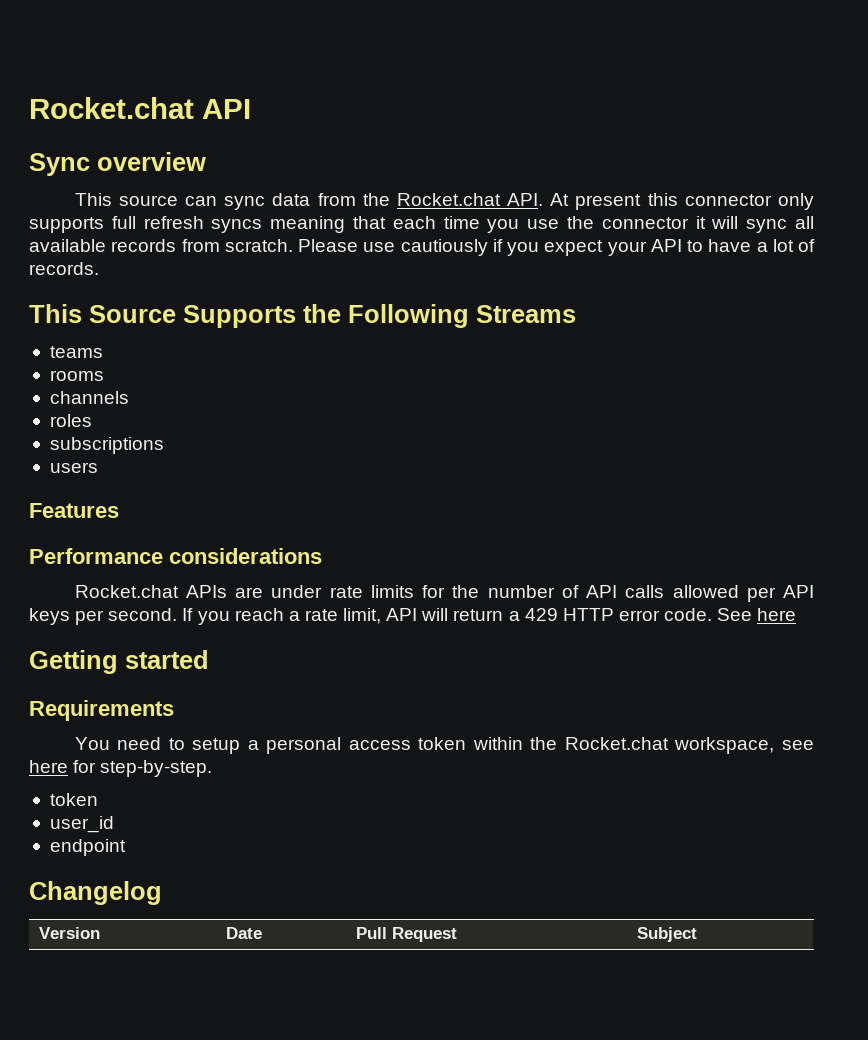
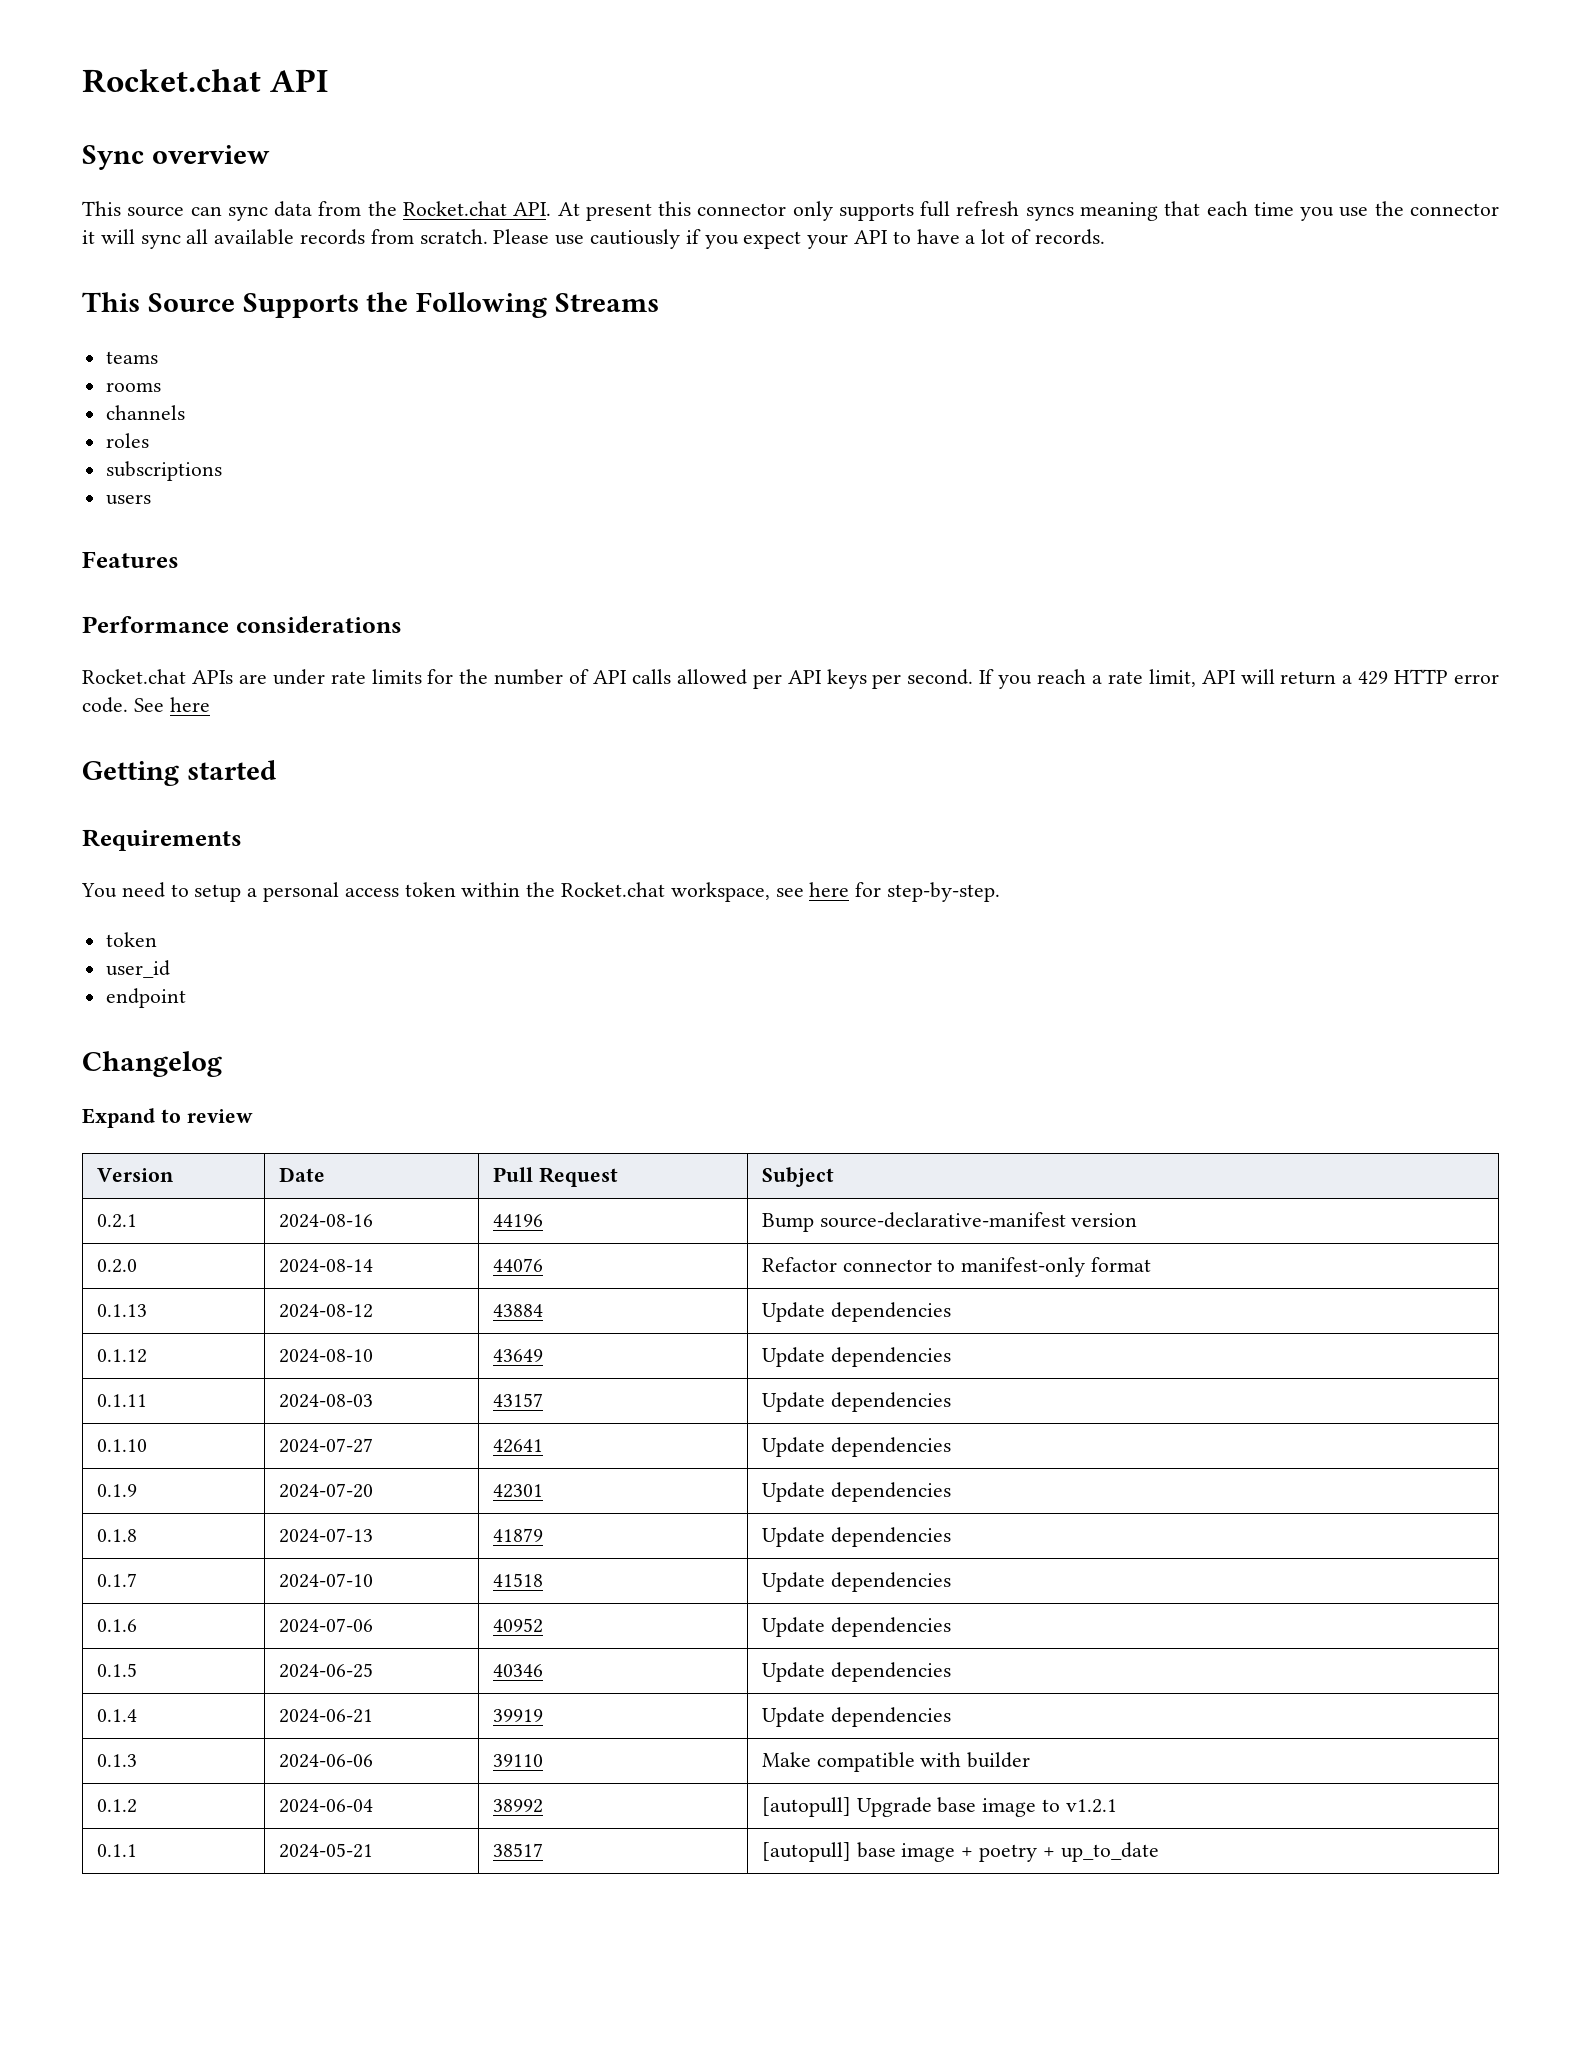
+ Expand to review
+ 0.2.1 | 2024-08-16 | 44196 | Bump source-declarative-manifest version
+ 0.2.0 | 2024-08-14 | 44076 | Refactor connector to manifest-only format
+ 0.1.13 | 2024-08-12 | 43884 | Update dependencies
+ 0.1.12 | 2024-08-10 | 43649 | Update dependencies
+ 0.1.11 | 2024-08-03 | 43157 | Update dependencies
+ 0.1.10 | 2024-07-27 | 42641 | Update dependencies
+ 0.1.9 | 2024-07-20 | 42301 | Update dependencies
+ 0.1.8 | 2024-07-13 | 41879 | Update dependencies
+ 0.1.7 | 2024-07-10 | 41518 | Update dependencies
+ 0.1.6 | 2024-07-06 | 40952 | Update dependencies
+ 0.1.5 | 2024-06-25 | 40346 | Update dependencies
+ 0.1.4 | 2024-06-21 | 39919 | Update dependencies
+ 0.1.3 | 2024-06-06 | 39110 | Make compatible with builder
+ 0.1.2 | 2024-06-04 | 38992 | [autopull] Upgrade base image to v1.2.1
+ 0.1.1 | 2024-05-21 | 38517 | [autopull] base image + poetry + up_to_date

